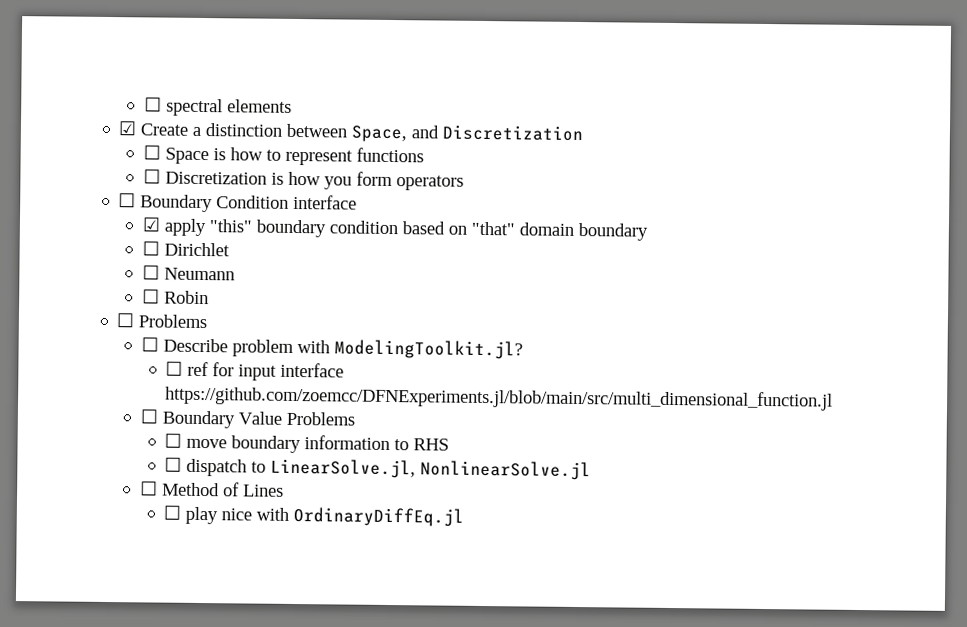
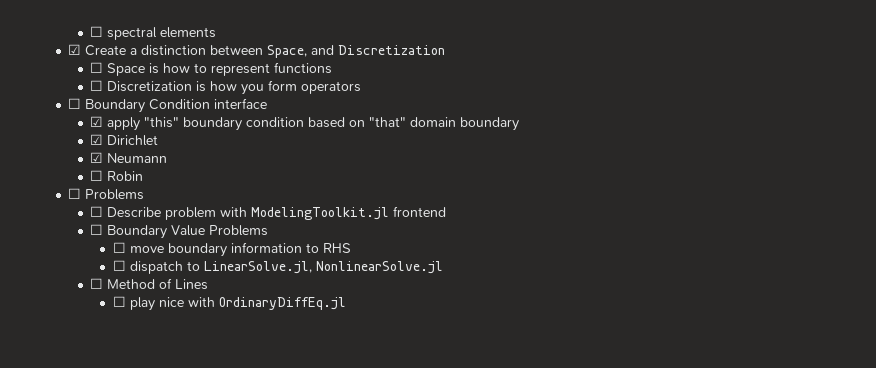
- ☐ Dirichlet
+ ☑ Dirichlet
- ☐ Neumann
+ ☑ Neumann
- ☐ Describe problem with ModelingToolkit.jl?
- ☐ ref for input interface https://github.com/zoemcc/DFNExperiments.jl/blob/main/src/multi_dimensional_function.jl
+ ☐ Describe problem with ModelingToolkit.jl frontend

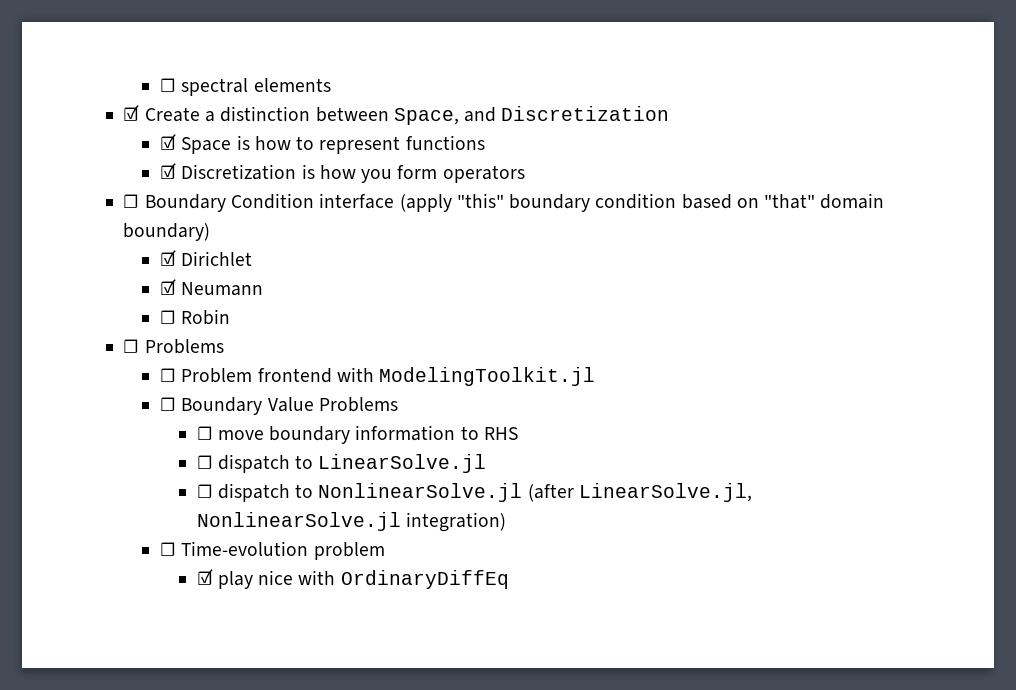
- ☐ Space is how to represent functions
+ ☑ Space is how to represent functions
- ☐ Discretization is how you form operators
+ ☑ Discretization is how you form operators
- ☐ Boundary Condition interface
- ☑ apply "this" boundary condition based on "that" domain boundary
+ ☐ Boundary Condition interface (apply "this" boundary condition based on "that" domain boundary)
- ☐ Describe problem with ModelingToolkit.jl frontend
+ ☐ Problem frontend with ModelingToolkit.jl
- ☐ dispatch to LinearSolve.jl, NonlinearSolve.jl
- ☐ Method of Lines
- ☐ play nice with OrdinaryDiffEq.jl
+ ☐ dispatch to LinearSolve.jl
+ ☐ dispatch to NonlinearSolve.jl (after LinearSolve.jl, NonlinearSolve.jl integration)
+ ☐ Time-evolution problem
+ ☑ play nice with OrdinaryDiffEq

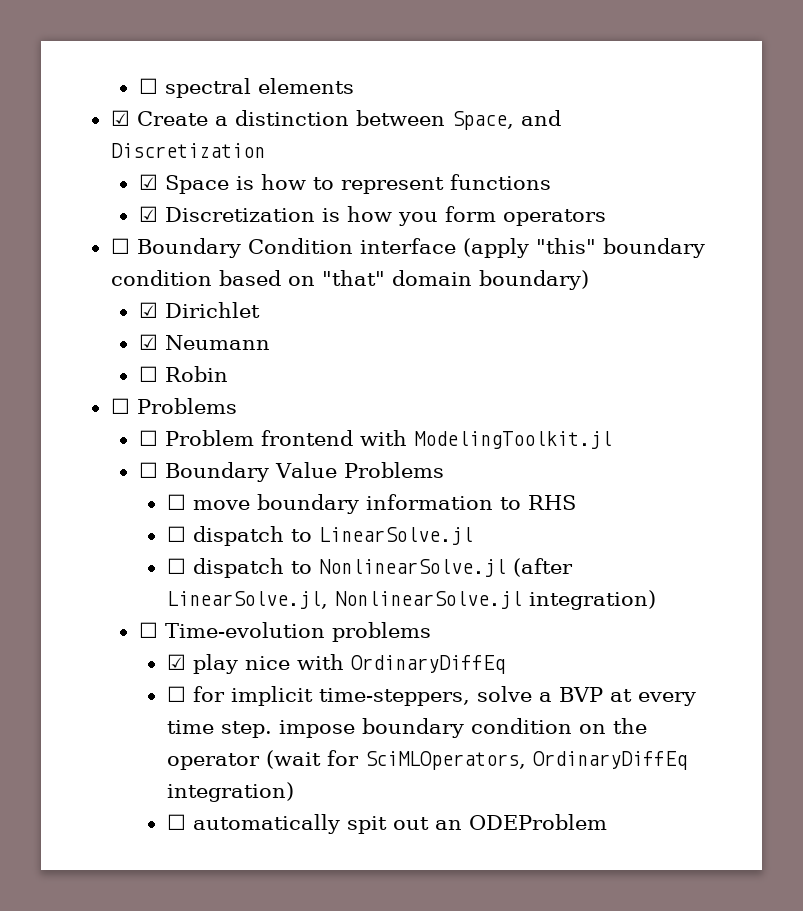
- ☐ Time-evolution problem
+ ☐ Time-evolution problems
+ ☐ for implicit time-steppers, solve a BVP at every time step. impose boundary condition on the operator (wait for SciMLOperators, OrdinaryDiffEq integration)
+ ☐ automatically spit out an ODEProblem

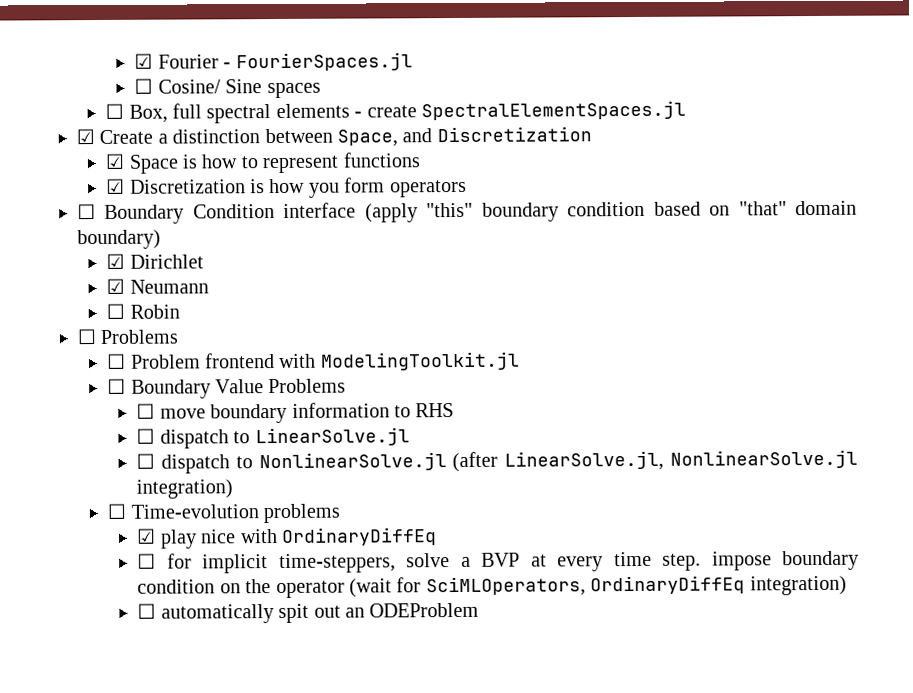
- ☐ spectral elements
+ ☑ Fourier - FourierSpaces.jl
+ ☐ Cosine/ Sine spaces
+ ☐ Box, full spectral elements - create SpectralElementSpaces.jl

